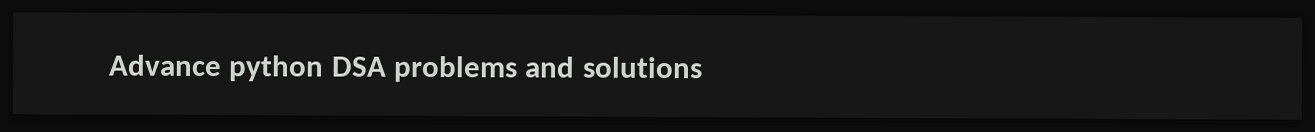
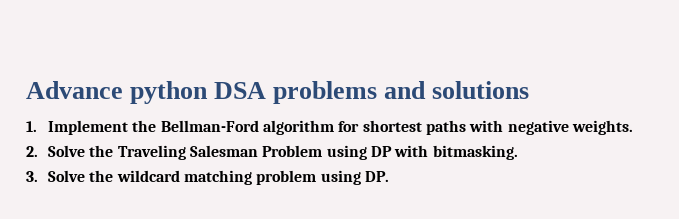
+ 1. Implement the Bellman-Ford algorithm for shortest paths with negative weights.
+ 2. Solve the Traveling Salesman Problem using DP with bitmasking.
+ 3. Solve the wildcard matching problem using DP.

